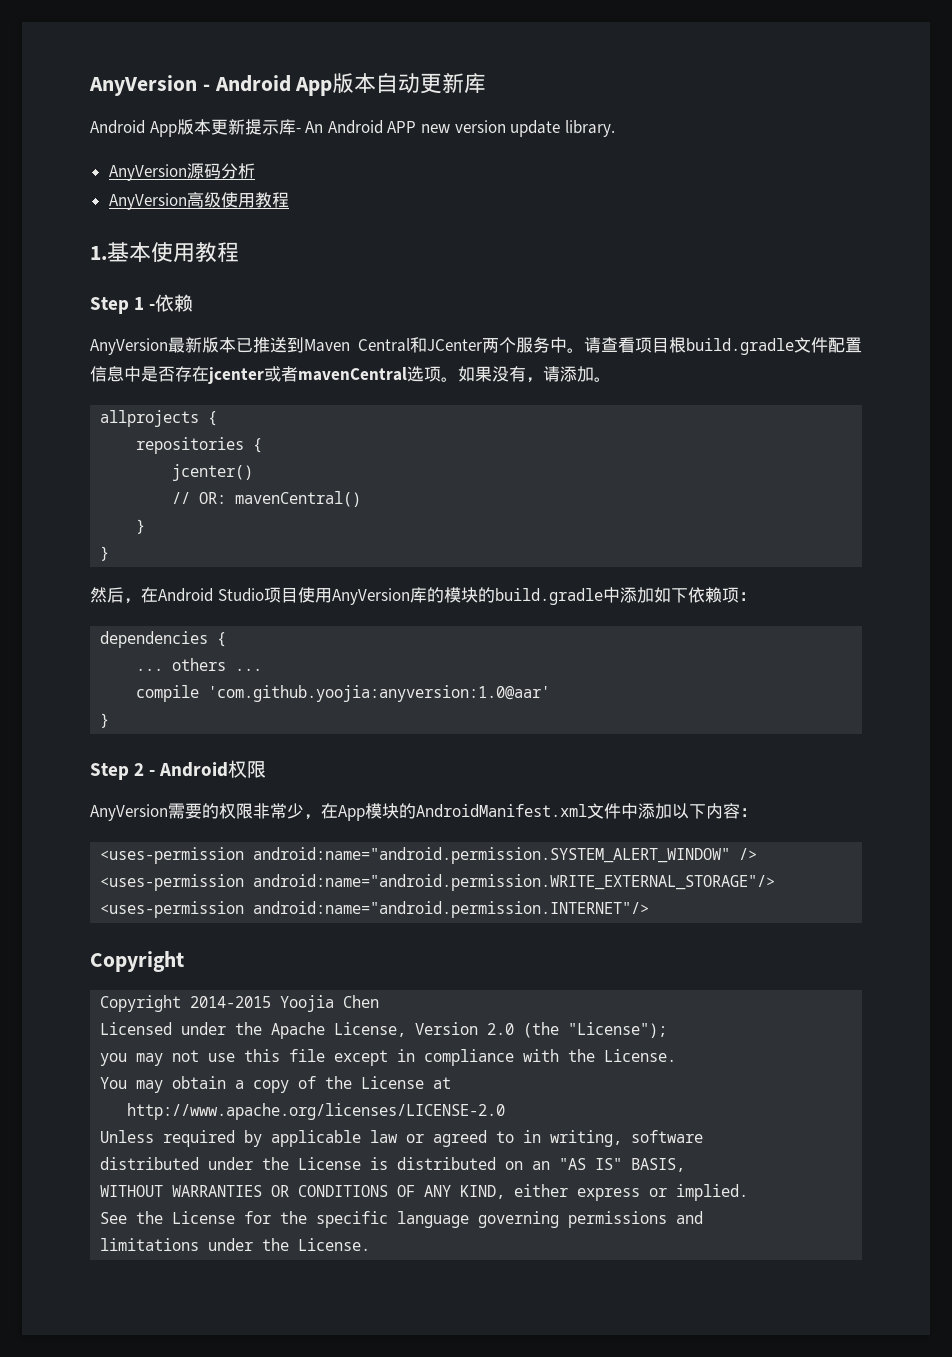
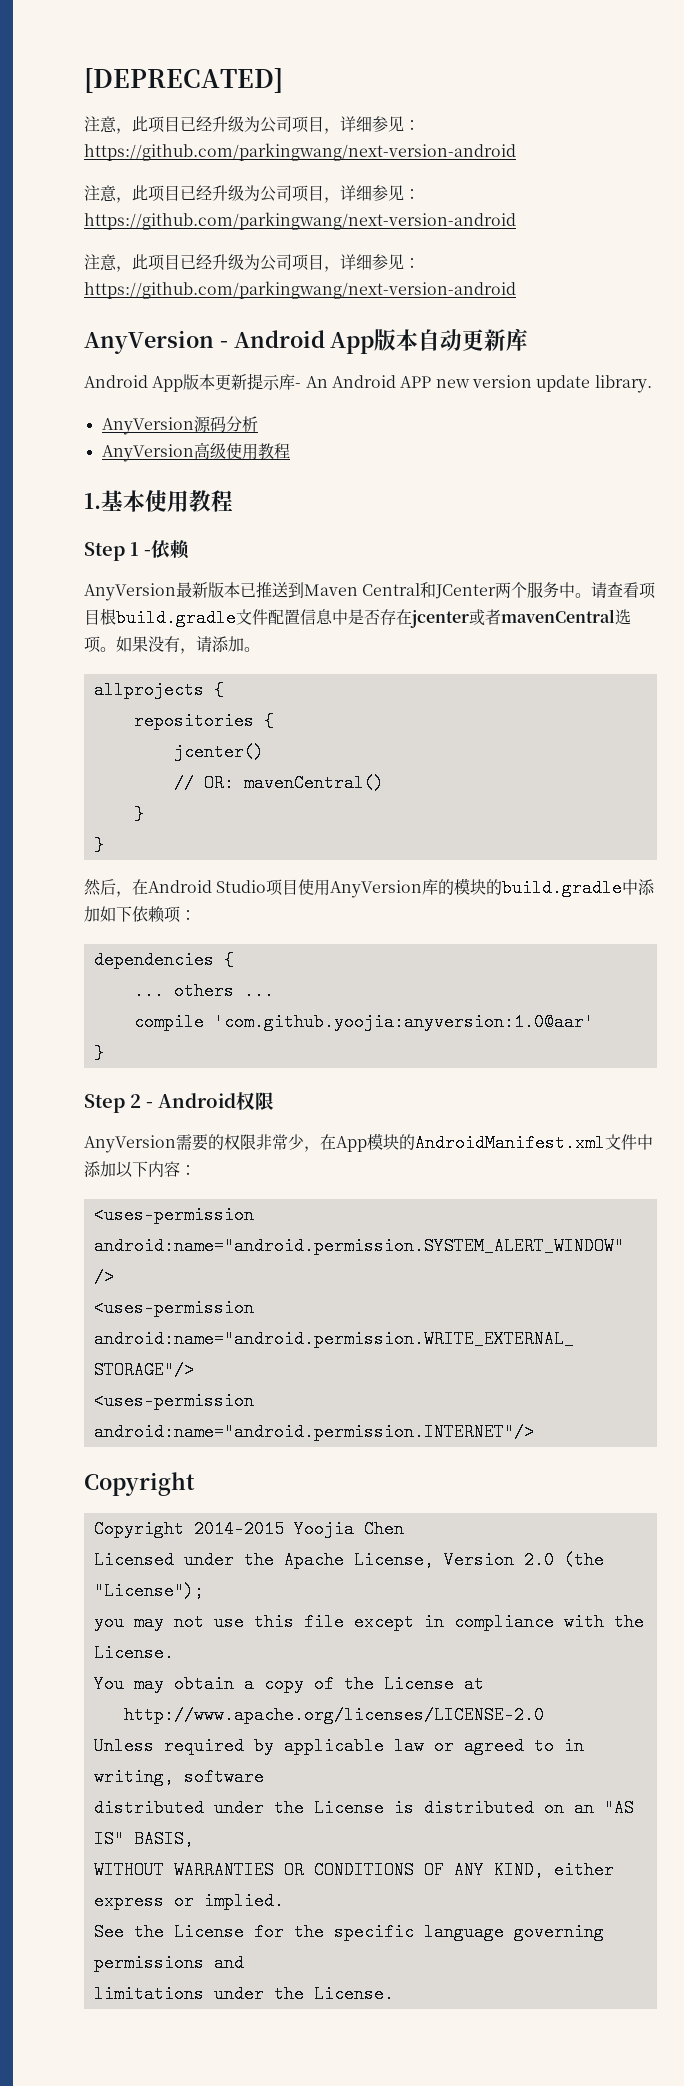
+ [DEPRECATED]
+ 注意，此项目已经升级为公司项目，详细参见：https://github.com/parkingwang/next-version-android
+ 注意，此项目已经升级为公司项目，详细参见：https://github.com/parkingwang/next-version-android
+ 注意，此项目已经升级为公司项目，详细参见：https://github.com/parkingwang/next-version-android

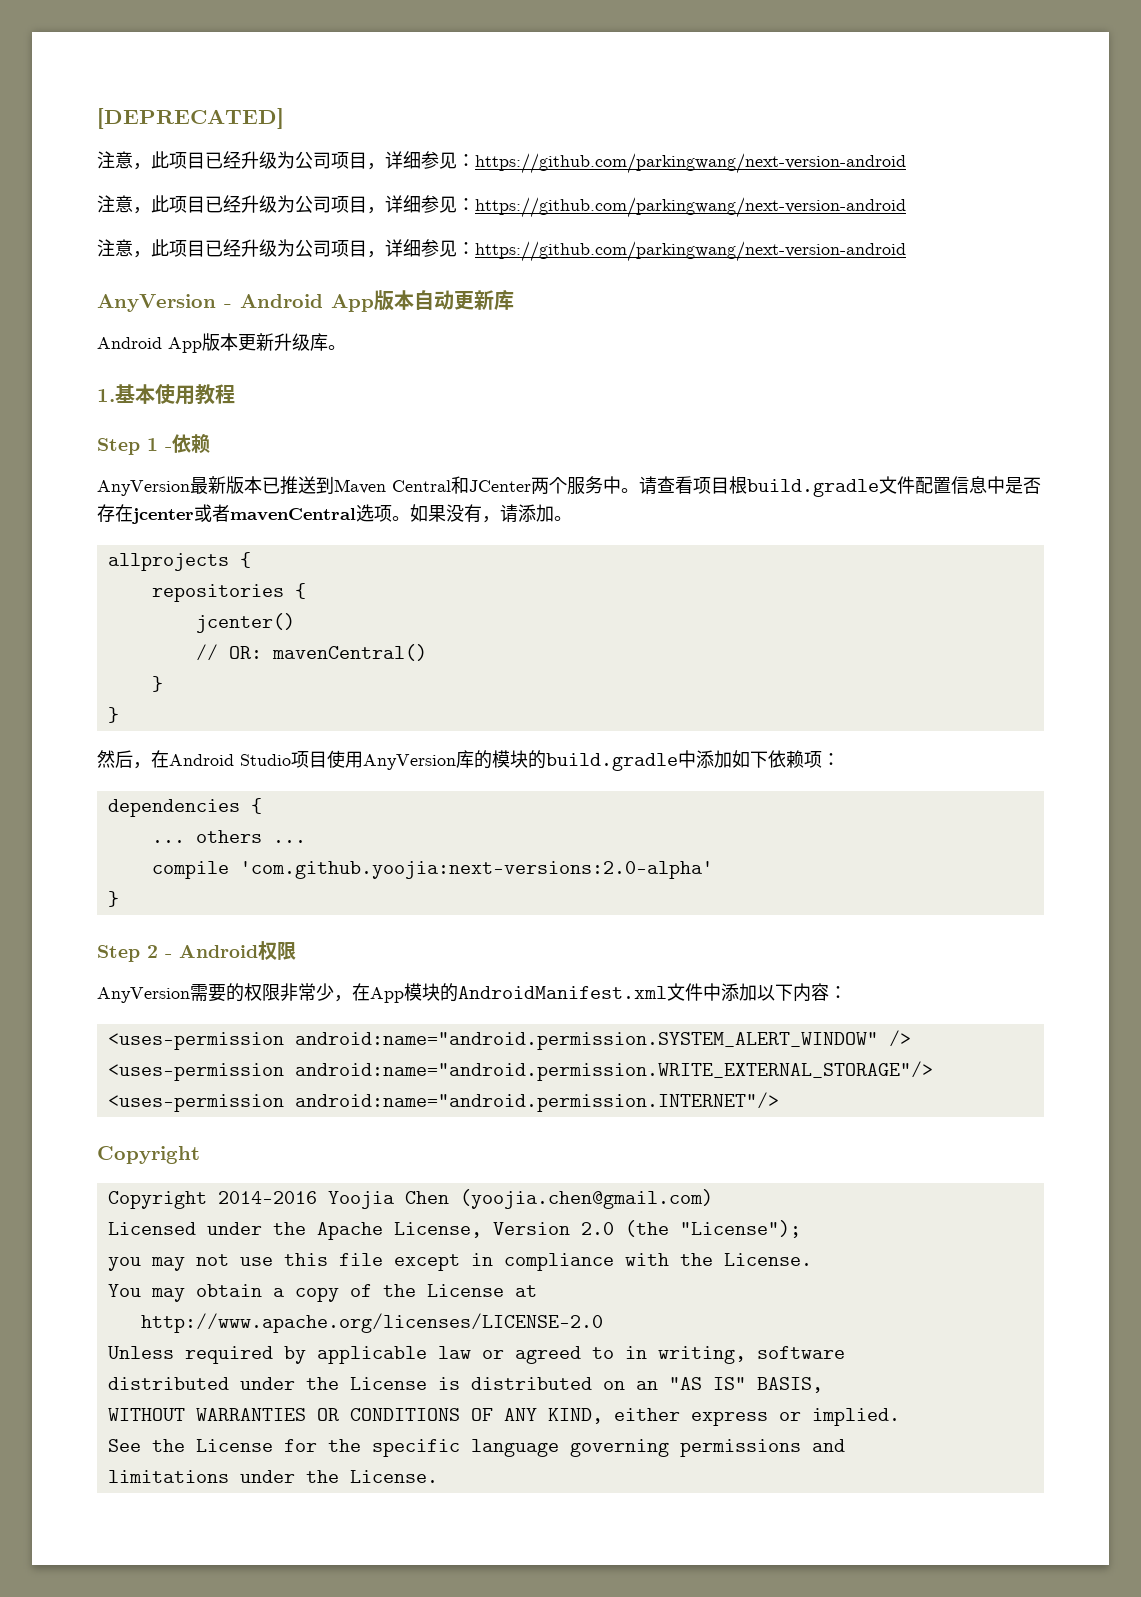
- Android App版本更新提示库- An Android APP new version update library.
- AnyVersion源码分析
- AnyVersion高级使用教程
+ Android App版本更新升级库。
- compile 'com.github.yoojia:anyversion:1.0@aar'
+ compile 'com.github.yoojia:next-versions:2.0-alpha'
- Copyright 2014-2015 Yoojia Chen
+ Copyright 2014-2016 Yoojia Chen (yoojia.chen@gmail.com)

